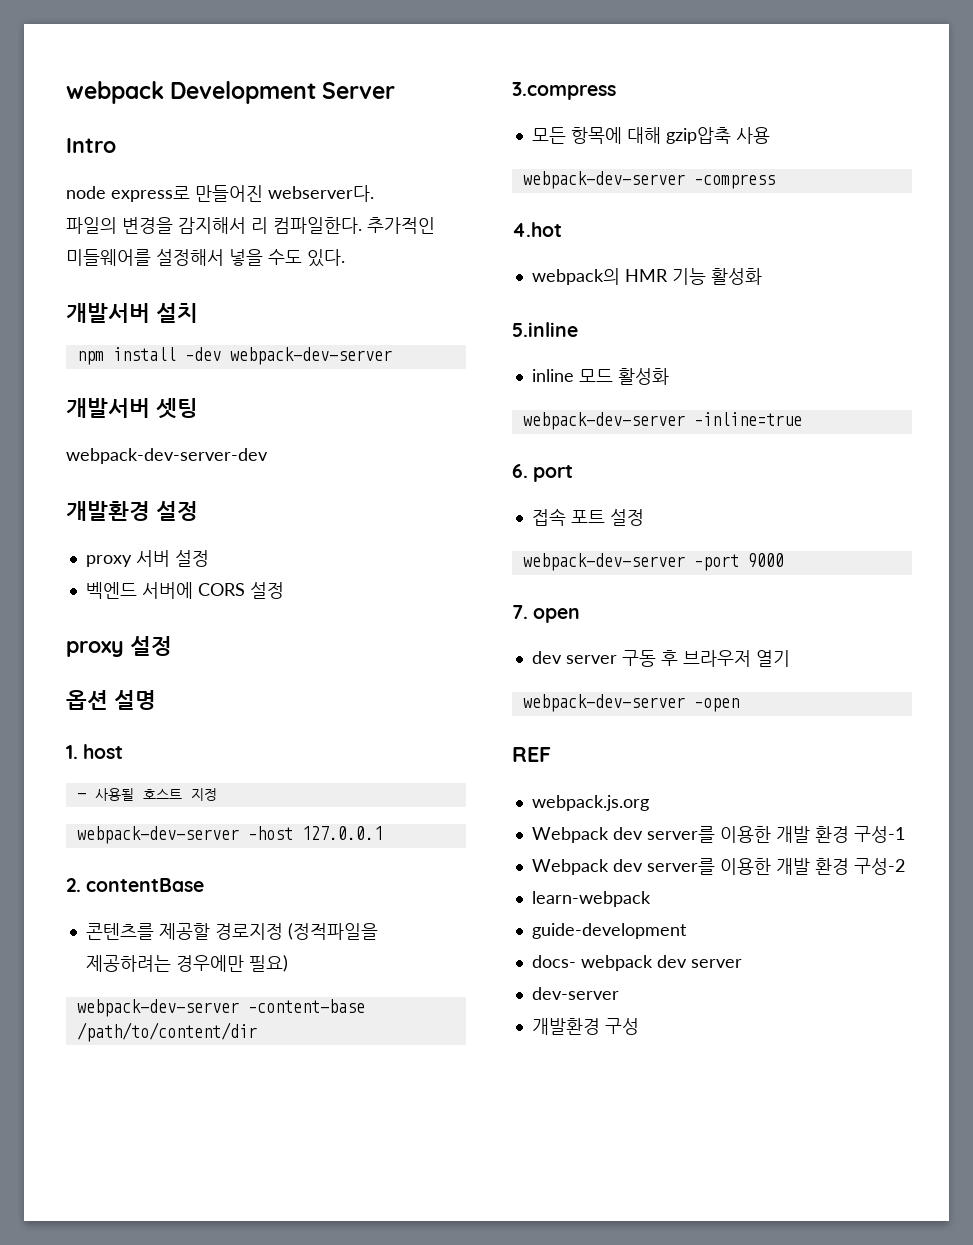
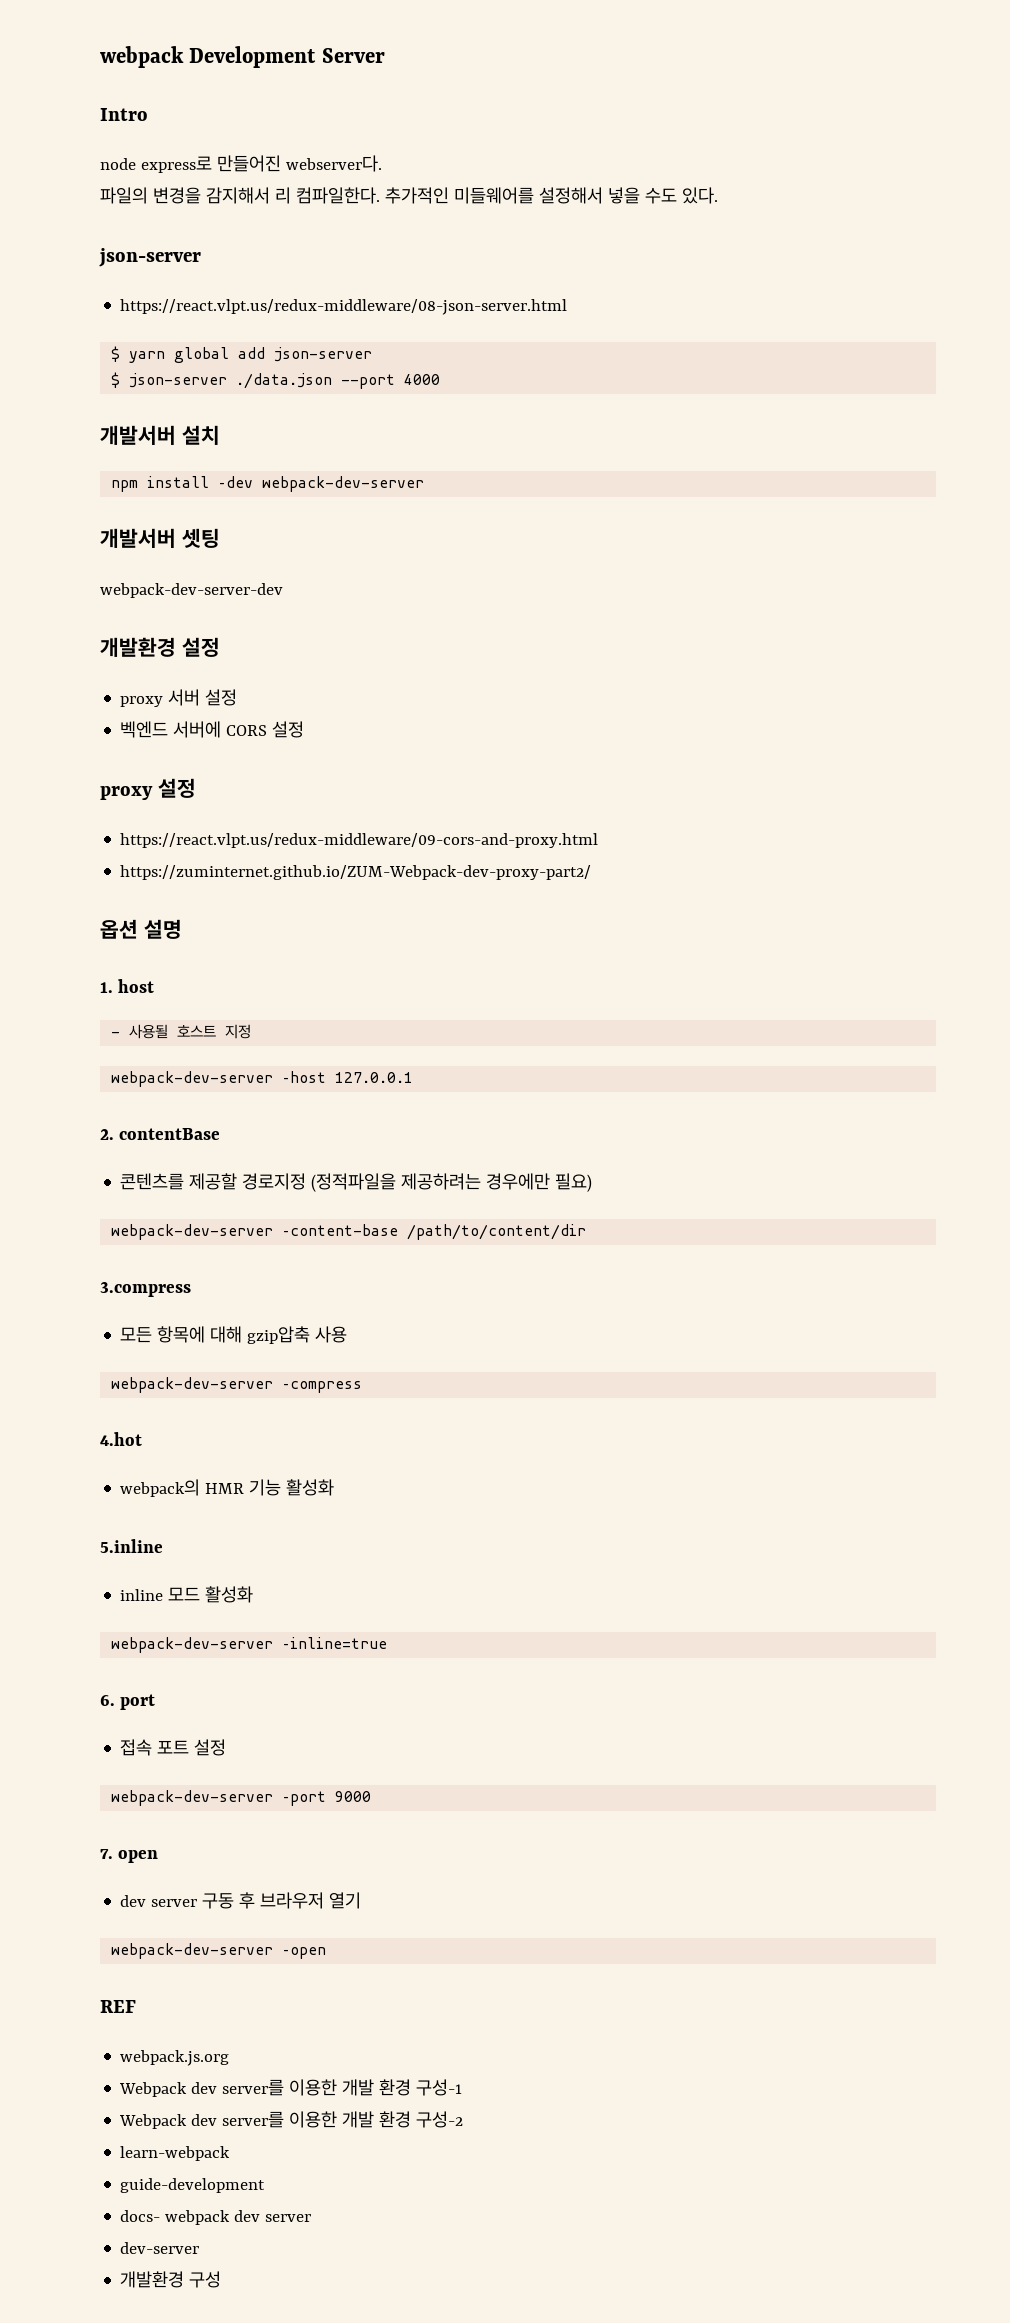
  추가적인 미들웨어를 설정해서 넣을 수도 있다.
+ json-server
+ https://react.vlpt.us/redux-middleware/08-json-server.html
+ $ yarn global add json-server
+ $ json-server ./data.json --port 4000
+ https://react.vlpt.us/redux-middleware/09-cors-and-proxy.html
+ https://zuminternet.github.io/ZUM-Webpack-dev-proxy-part2/

